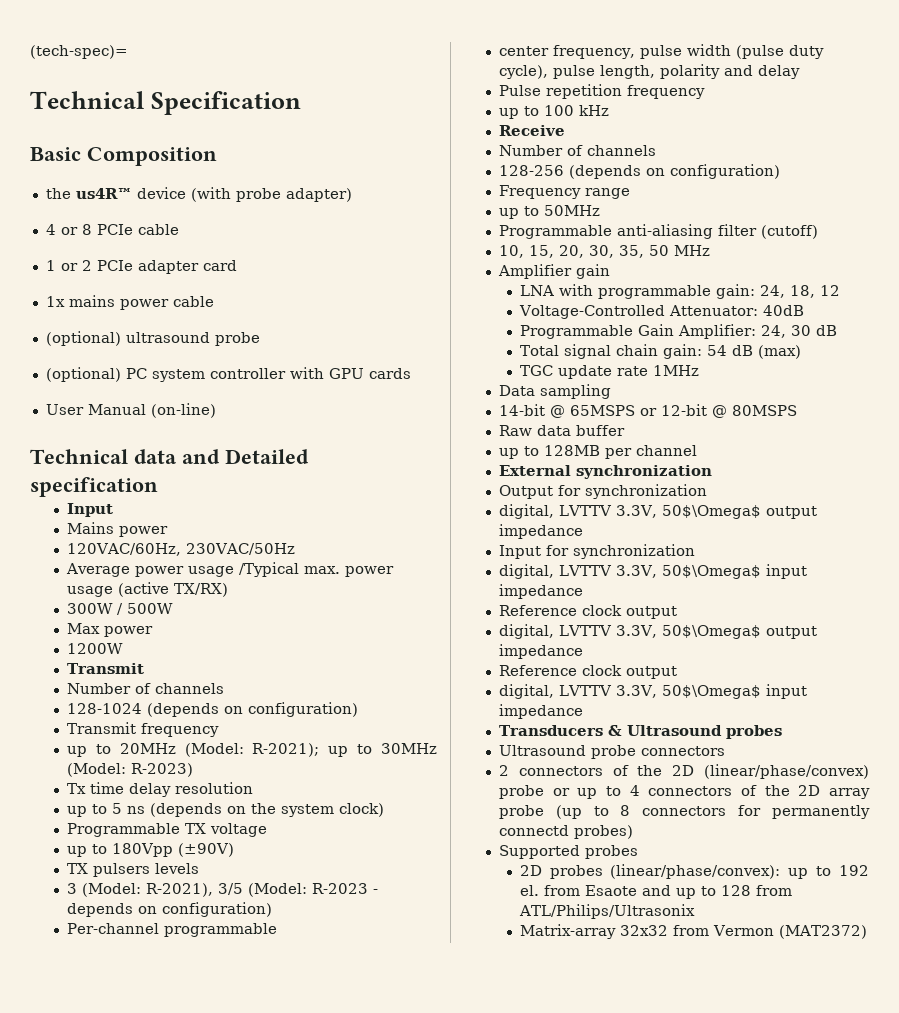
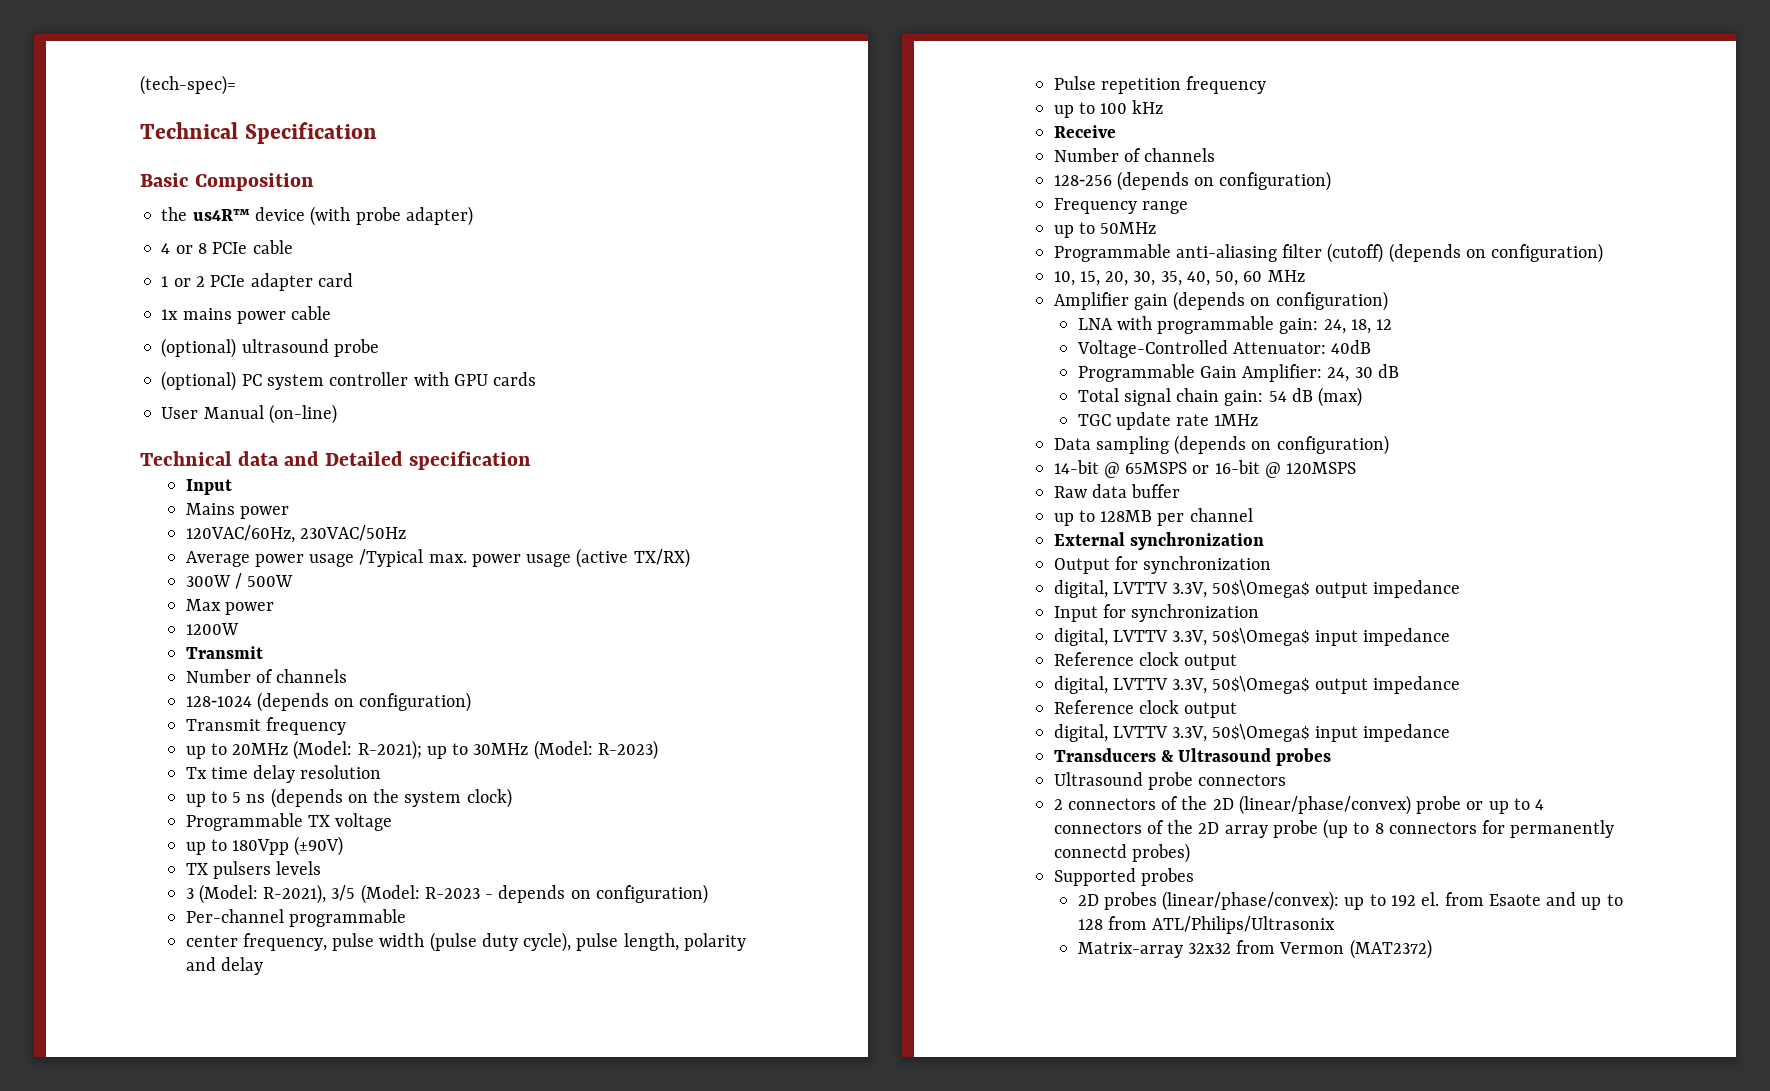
- Programmable anti-aliasing filter (cutoff)
+ Programmable anti-aliasing filter (cutoff) (depends on configuration)
- 10, 15, 20, 30, 35, 50 MHz
+ 10, 15, 20, 30, 35, 40, 50, 60 MHz
- Amplifier gain
+ Amplifier gain (depends on configuration)
- Data sampling
+ Data sampling (depends on configuration)
- 14-bit @ 65MSPS or 12-bit @ 80MSPS
+ 14-bit @ 65MSPS or 16-bit @ 120MSPS

